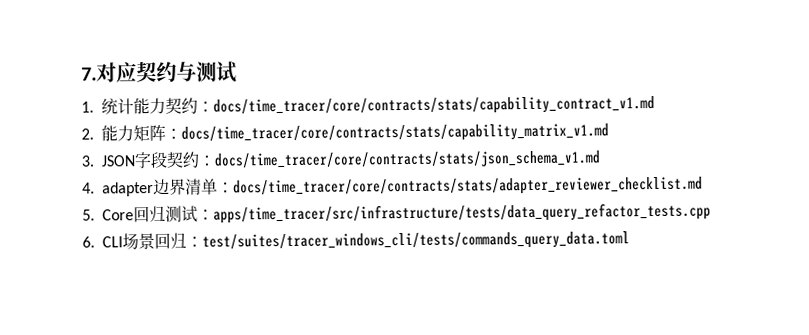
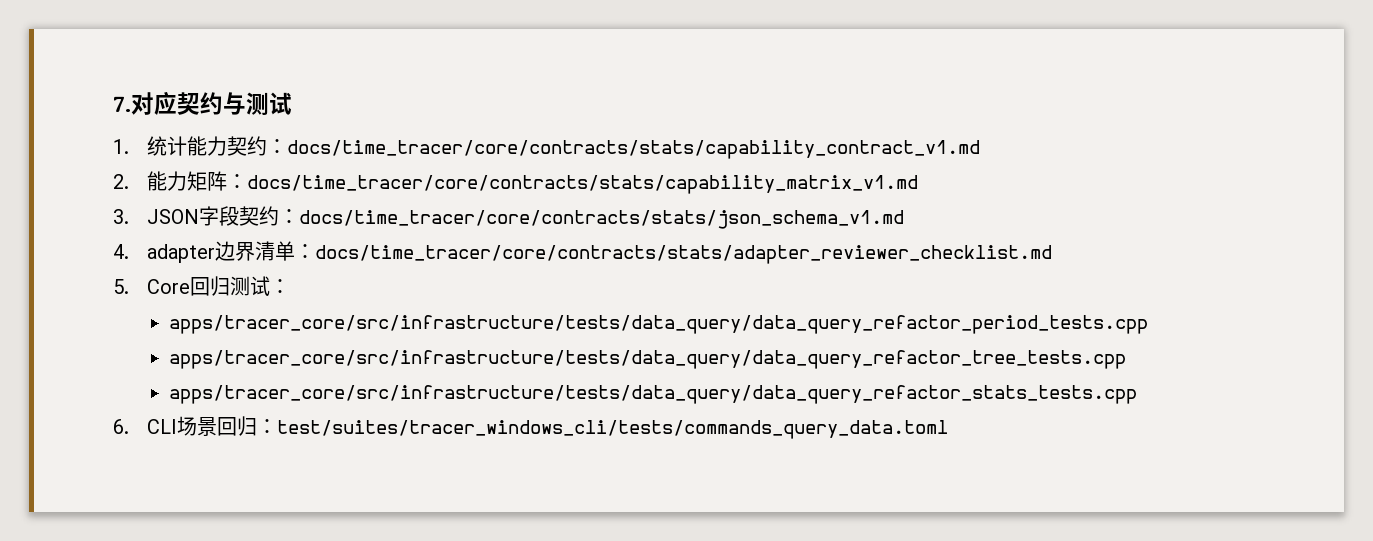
- 5. Core回归测试：apps/time_tracer/src/infrastructure/tests/data_query_refactor_tests.cpp
+ 5. Core回归测试：
+ apps/tracer_core/src/infrastructure/tests/data_query/data_query_refactor_period_tests.cpp
+ apps/tracer_core/src/infrastructure/tests/data_query/data_query_refactor_tree_tests.cpp
+ apps/tracer_core/src/infrastructure/tests/data_query/data_query_refactor_stats_tests.cpp

